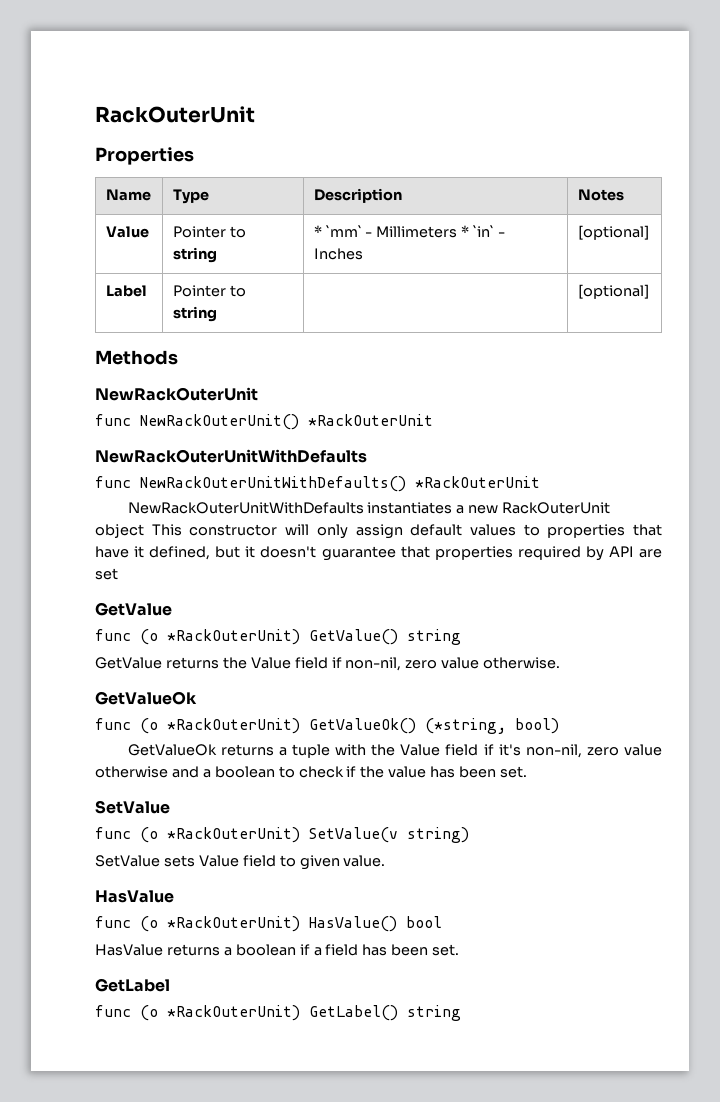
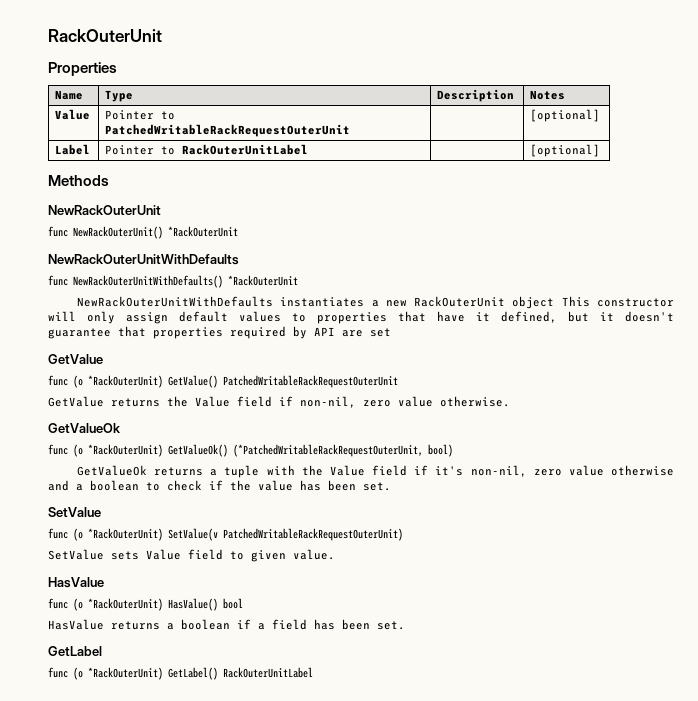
- Value | Pointer to string | * `mm` - Millimeters * `in` - Inches | [optional]
+ Value | Pointer to PatchedWritableRackRequestOuterUnit | | [optional]
- Label | Pointer to string | | [optional]
+ Label | Pointer to RackOuterUnitLabel | | [optional]
- func (o *RackOuterUnit) GetValue() string
+ func (o *RackOuterUnit) GetValue() PatchedWritableRackRequestOuterUnit
- func (o *RackOuterUnit) GetValueOk() (*string, bool)
+ func (o *RackOuterUnit) GetValueOk() (*PatchedWritableRackRequestOuterUnit, bool)
- func (o *RackOuterUnit) SetValue(v string)
+ func (o *RackOuterUnit) SetValue(v PatchedWritableRackRequestOuterUnit)
- func (o *RackOuterUnit) GetLabel() string
+ func (o *RackOuterUnit) GetLabel() RackOuterUnitLabel

